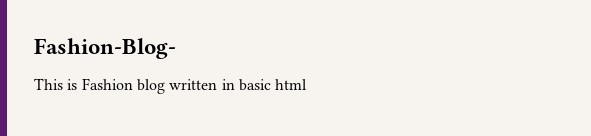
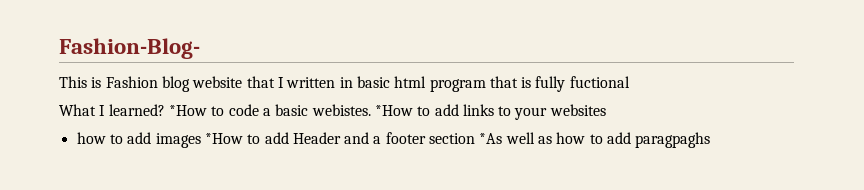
- This is Fashion blog written in basic html
+ This is Fashion blog website that I written in basic html program that is fully fuctional
+ What I learned? *How to code a basic webistes. *How to add links to your websites
+ how to add images *How to add Header and a footer section *As well as how to add paragpaghs

